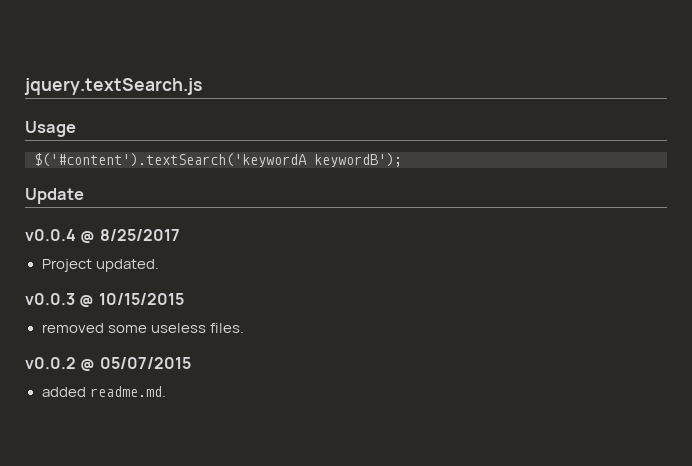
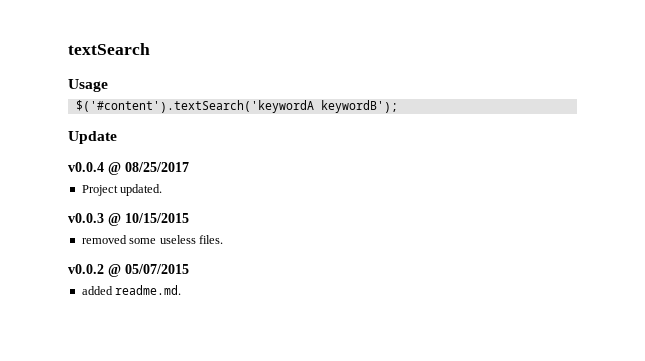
- jquery.textSearch.js
+ textSearch
- v0.0.4 @ 8/25/2017
+ v0.0.4 @ 08/25/2017

